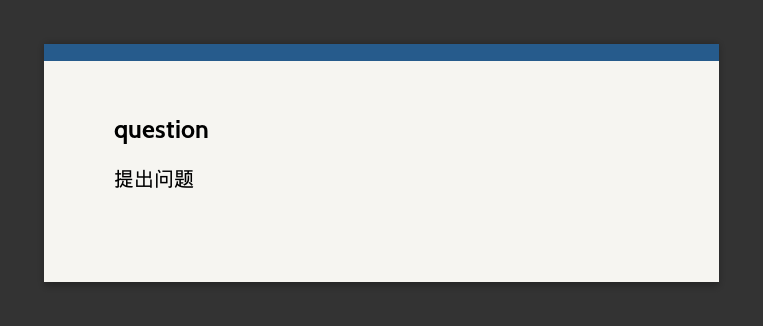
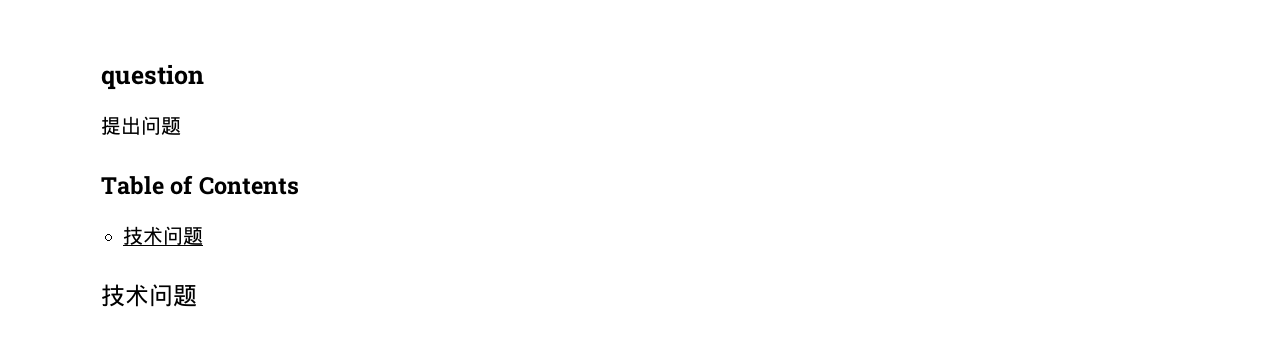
+ Table of Contents
+ 技术问题
+ 技术问题

